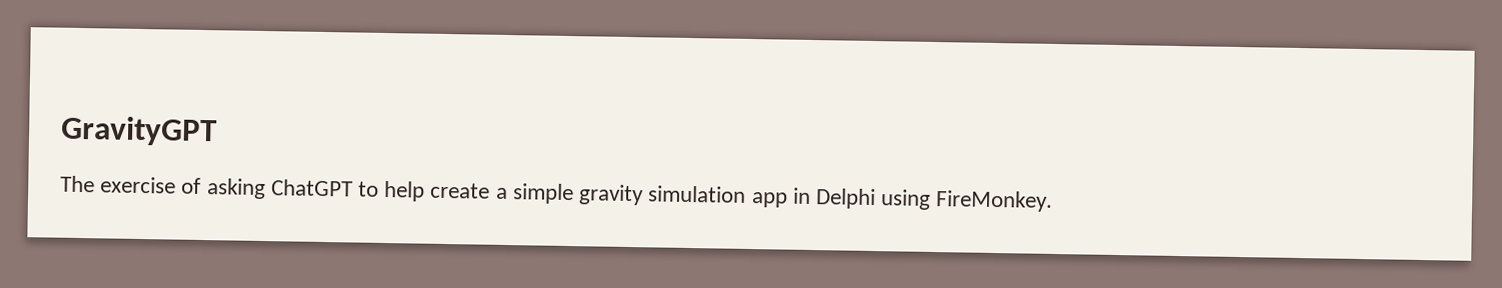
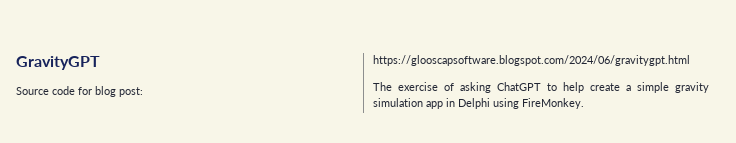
+ Source code for blog post: https://glooscapsoftware.blogspot.com/2024/06/gravitygpt.html

